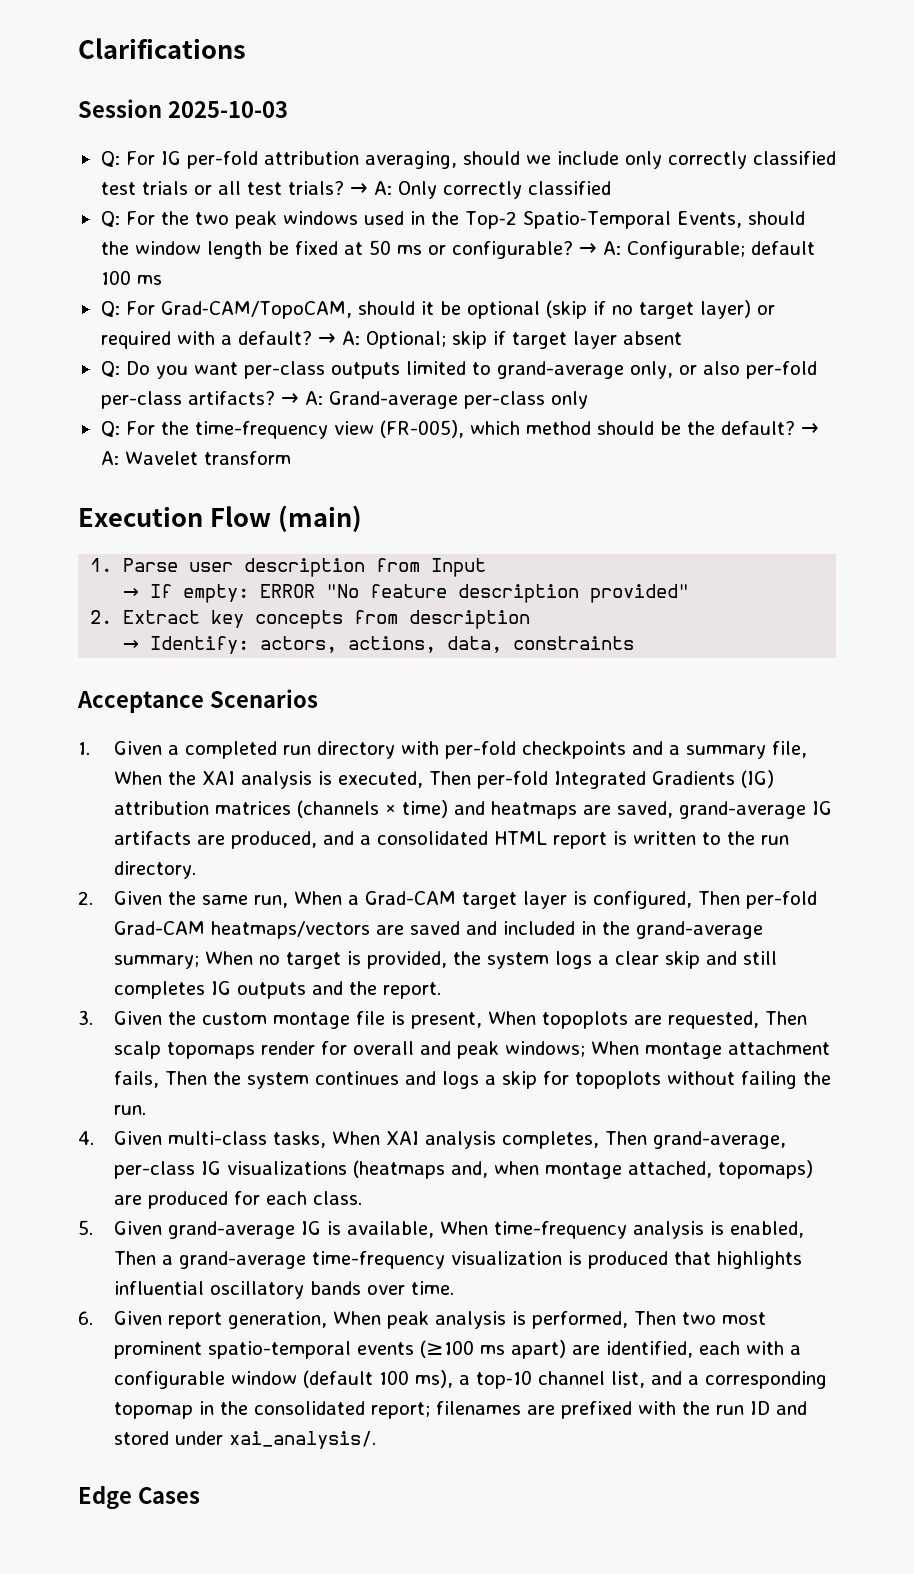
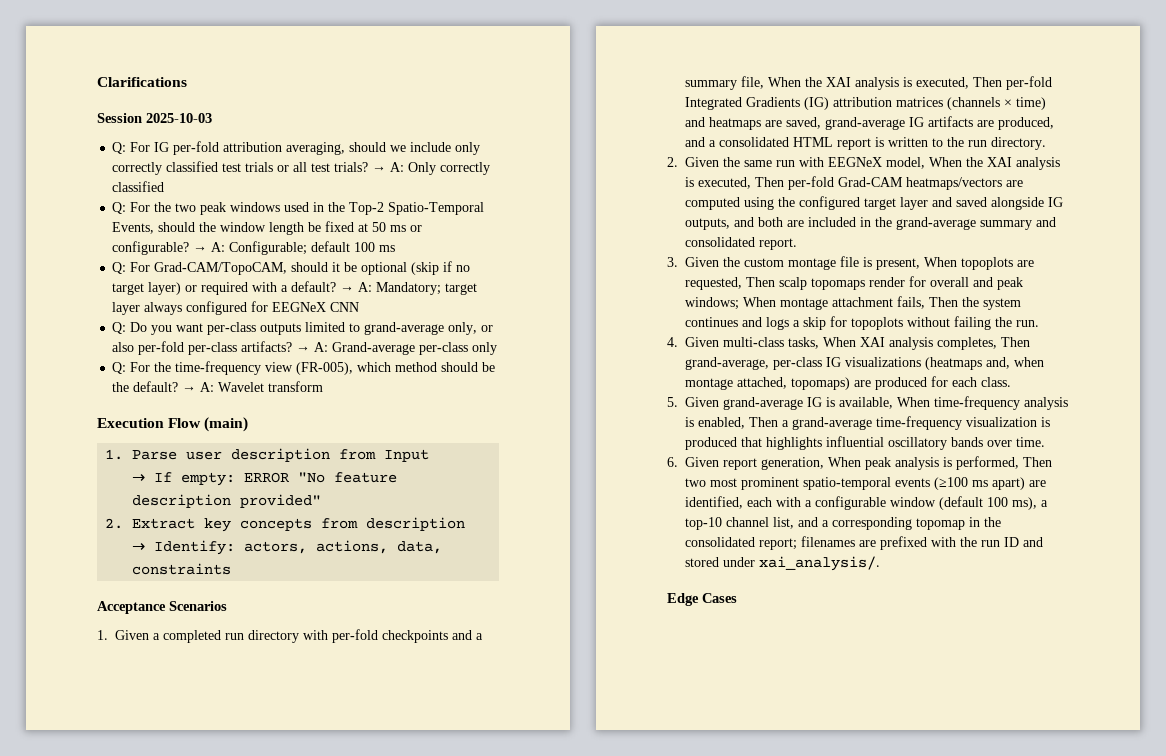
- → A: Optional; skip if target layer absent
+ → A: Mandatory; target layer always configured for EEGNeX CNN
- 2. Given the same run, When a Grad-CAM target layer is configured, Then per-fold Grad-CAM heatmaps/vectors are saved and included in the grand-average summary; When no target is provided, the system logs a clear skip and still completes IG outputs and the report.
+ 2. Given the same run with EEGNeX model, When the XAI analysis is executed, Then per-fold Grad-CAM heatmaps/vectors are computed using the configured target layer and saved alongside IG outputs, and both are included in the grand-average summary and consolidated report.

